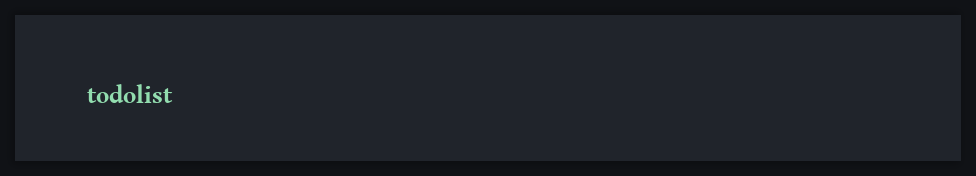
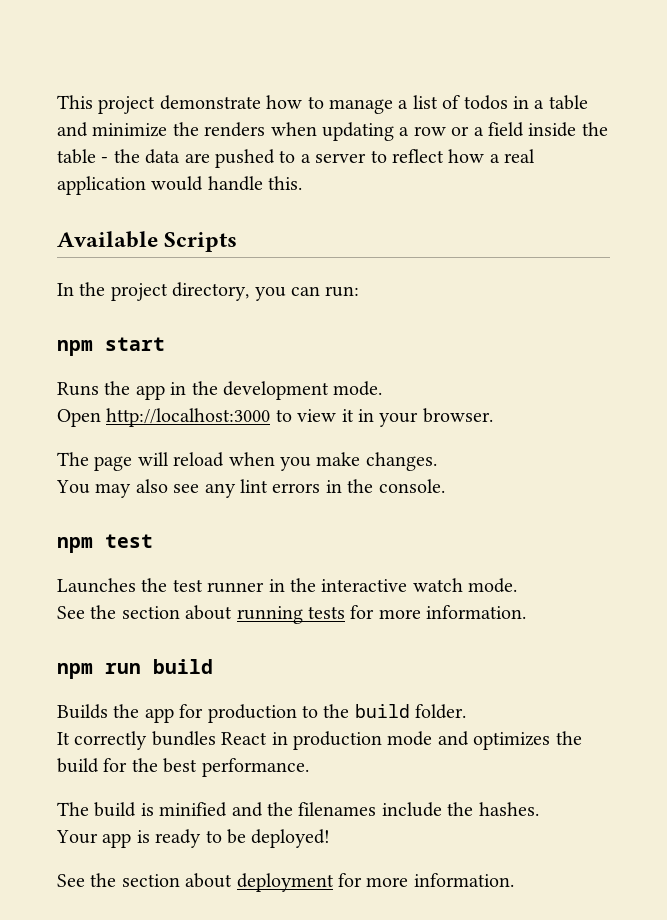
- todolist
+ This project demonstrate how to manage a list of todos in a table and minimize the renders when updating a row or a field inside the table - the data are pushed to a server to reflect how a real application would handle this.
+ Available Scripts
+ In the project directory, you can run:
+ npm start
+ Runs the app in the development mode.
+ Open http://localhost:3000 to view it in your browser.
+ The page will reload when you make changes.
+ You may also see any lint errors in the console.
+ npm test
+ Launches the test runner in the interactive watch mode.
+ See the section about running tests for more information.
+ npm run build
+ Builds the app for production to the build folder.
+ It correctly bundles React in production mode and optimizes the build for the best performance.
+ The build is minified and the filenames include the hashes.
+ Your app is ready to be deployed!
+ See the section about deployment for more information.

